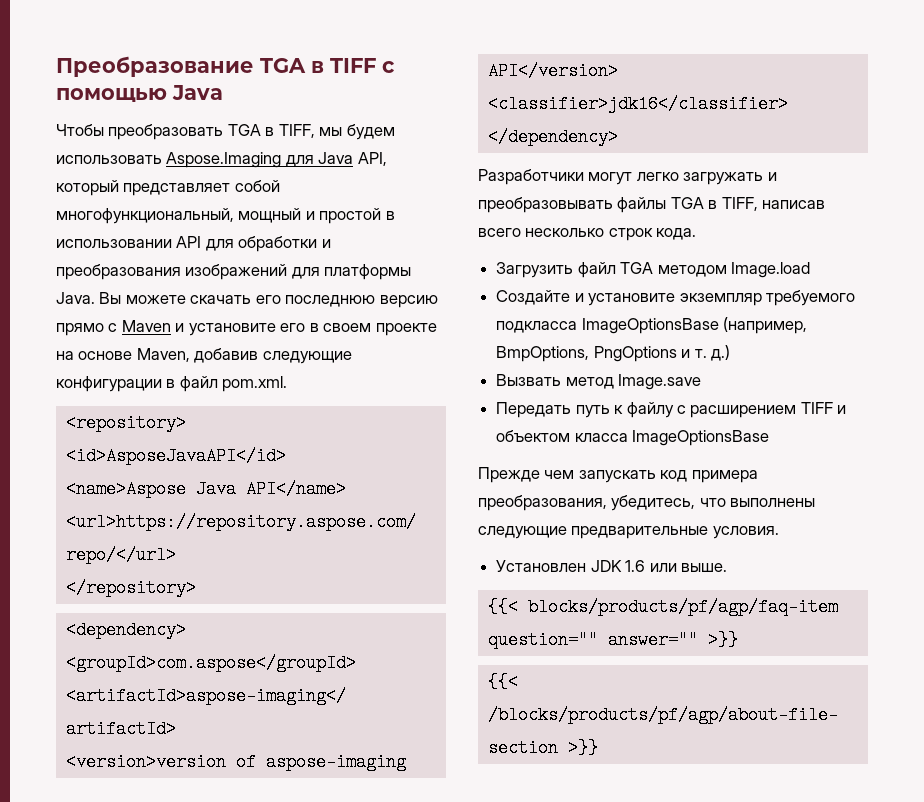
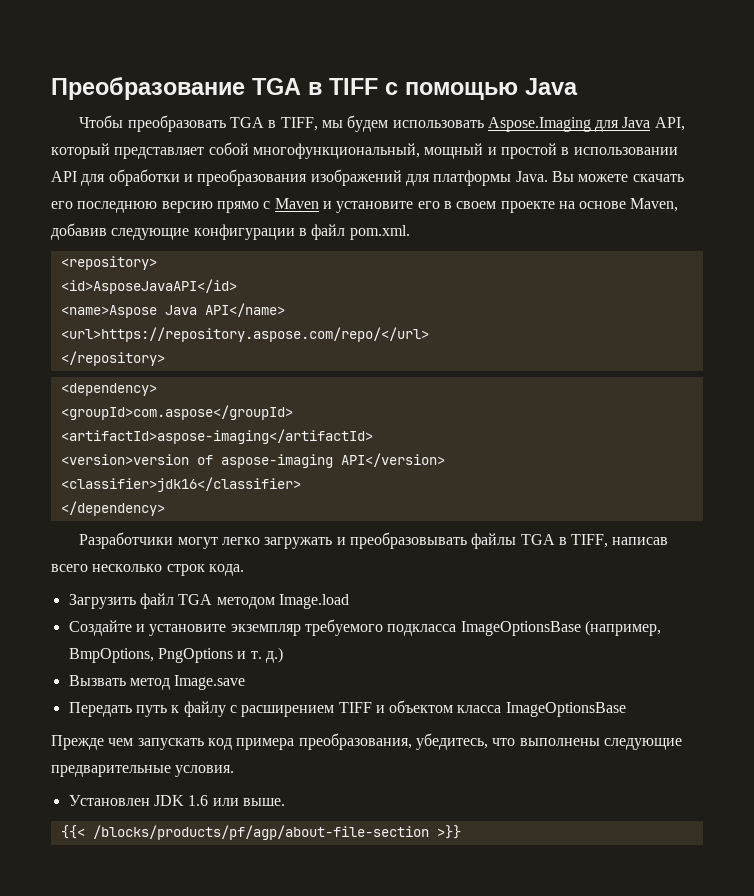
- {{< blocks/products/pf/agp/faq-item question="" answer="" >}}

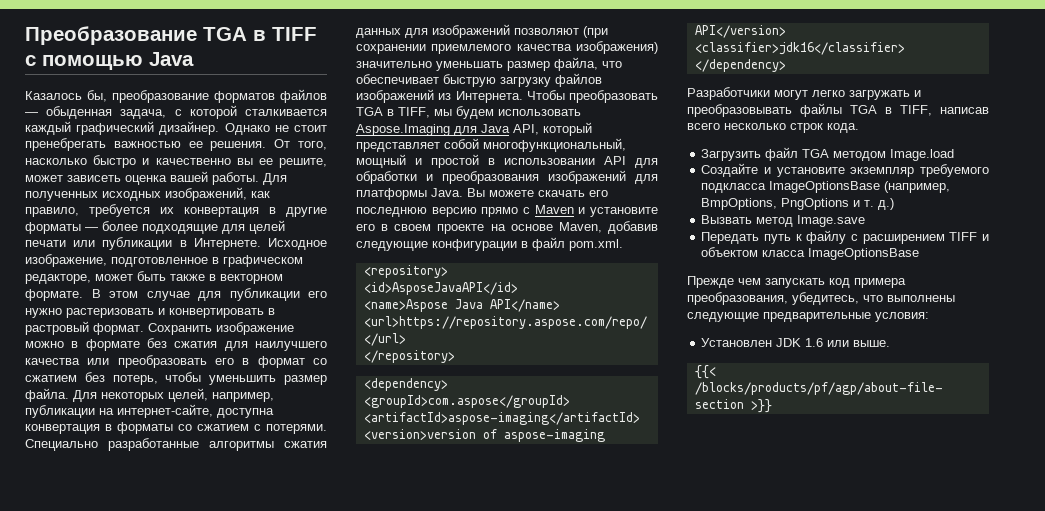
+ Казалось бы, преобразование форматов файлов — обыденная задача, с которой сталкивается каждый графический дизайнер. Однако не стоит пренебрегать важностью ее решения. От того, насколько быстро и качественно вы ее решите, может зависеть оценка вашей работы. Для полученных исходных изображений, как правило, требуется их конвертация в другие форматы — более подходящие для целей печати или публикации в Интернете. Исходное изображение, подготовленное в графическом редакторе, может быть также в векторном формате. В этом случае для публикации его нужно растеризовать и конвертировать в растровый формат. Сохранить изображение можно в формате без сжатия для наилучшего качества или преобразовать его в формат со сжатием без потерь, чтобы уменьшить размер файла. Для некоторых целей, например, публикации на интернет-сайте, доступна конвертация в форматы со сжатием с потерями. Специально разработанные алгоритмы сжатия данных для изображений позволяют (при сохранении приемлемого качества изображения) значительно уменьшать размер файла, что обеспечивает быструю загрузку файлов изображений из Интернета.
- Прежде чем запускать код примера преобразования, убедитесь, что выполнены следующие предварительные условия.
+ Прежде чем запускать код примера преобразования, убедитесь, что выполнены следующие предварительные условия:

